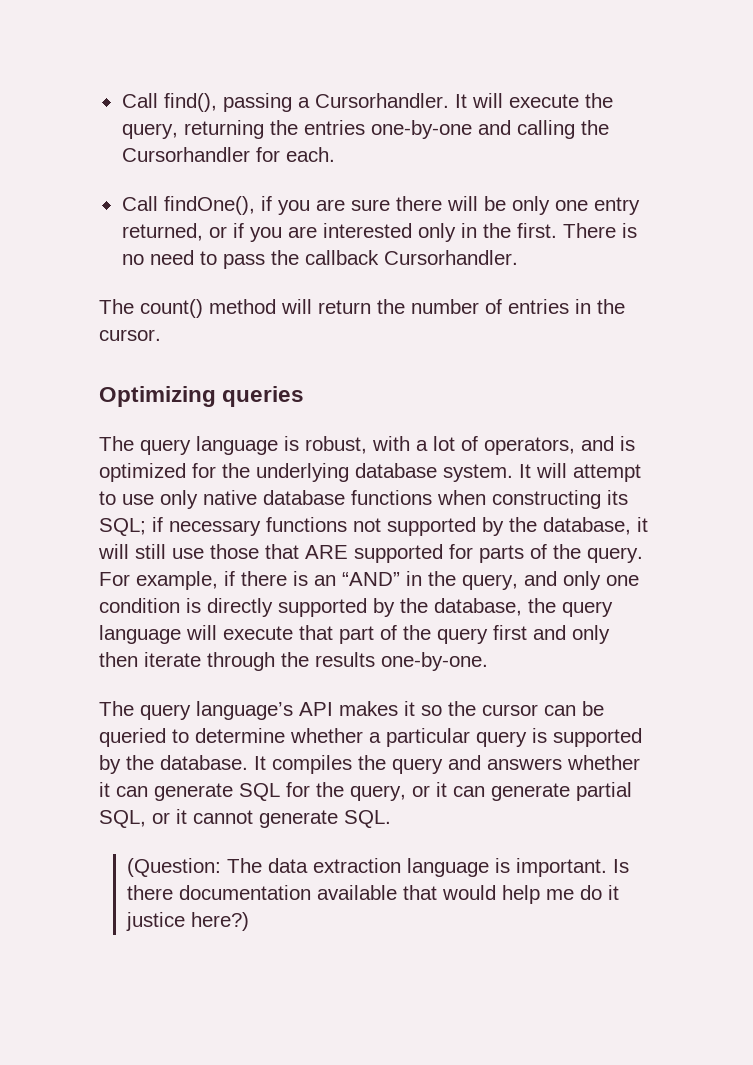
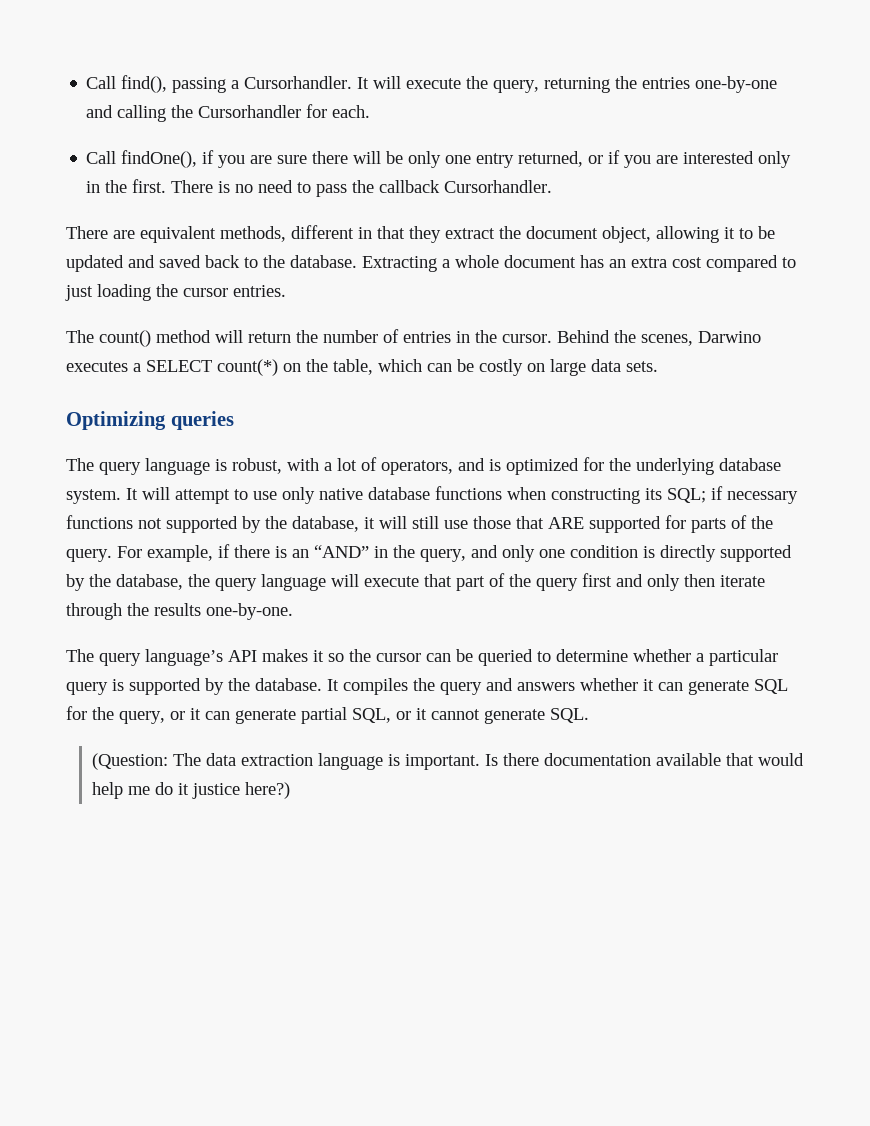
+ There are equivalent methods, different in that they extract the document object, allowing it to be updated and saved back to the database. Extracting a whole document has an extra cost compared to just loading the cursor entries.
+ Behind the scenes, Darwino executes a SELECT count(*) on the table, which can be costly on large data sets.

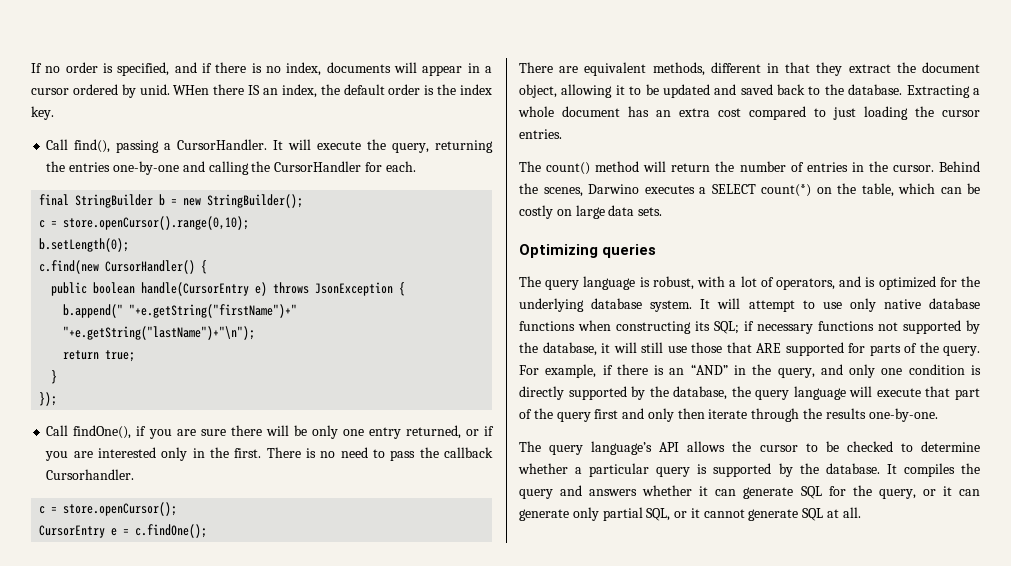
+ If no order is specified, and if there is no index, documents will appear in a cursor ordered by unid. WHen there IS an index, the default order is the index key.
- Call find(), passing a Cursorhandler.
+ Call find(), passing a CursorHandler.
- It will execute the query, returning the entries one-by-one and calling the Cursorhandler for each.
+ It will execute the query, returning the entries one-by-one and calling the CursorHandler for each.
+ final StringBuilder b = new StringBuilder();
+ c = store.openCursor().range(0,10);
+ b.setLength(0);
+ c.find(new CursorHandler() {
+ public boolean handle(CursorEntry e) throws JsonException {
+ b.append(" "+e.getString("firstName")+" "+e.getString("lastName")+"\n");
+ return true;
+ }
+ });
+ c = store.openCursor();
+ CursorEntry e = c.findOne();
- The query language’s API makes it so the cursor can be queried to determine whether a particular query is supported by the database.
+ The query language’s API allows the cursor to be checked to determine whether a particular query is supported by the database.
- It compiles the query and answers whether it can generate SQL for the query, or it can generate partial SQL, or it cannot generate SQL.
- (Question: The data extraction language is important. Is there documentation available that would help me do it justice here?)
+ It compiles the query and answers whether it can generate SQL for the query, or it can generate only partial SQL, or it cannot generate SQL at all.

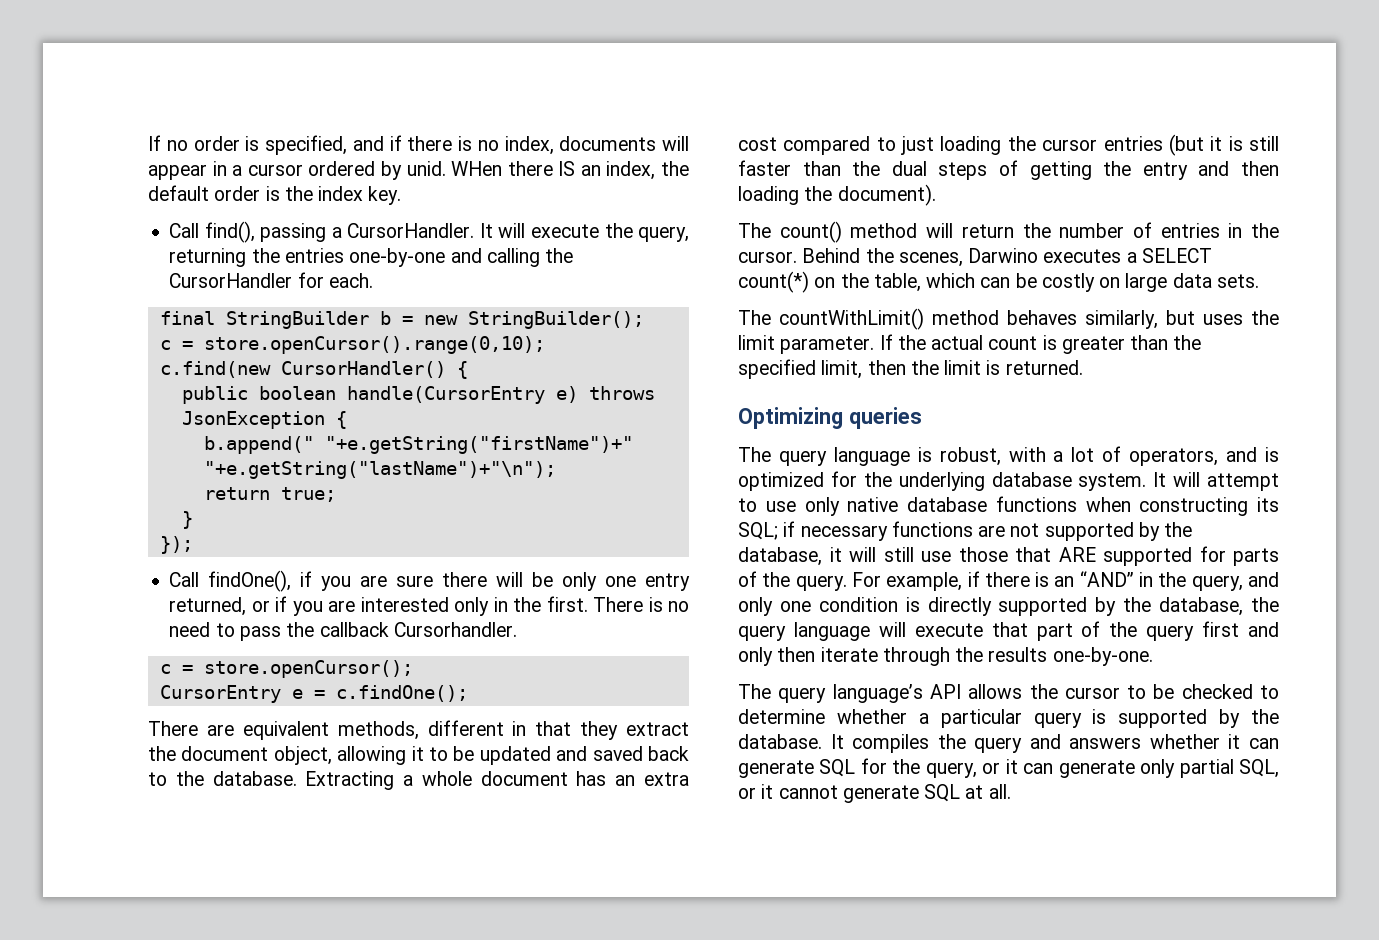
- b.setLength(0);
- Extracting a whole document has an extra cost compared to just loading the cursor entries.
+ Extracting a whole document has an extra cost compared to just loading the cursor entries (but it is still faster than the dual steps of getting the entry and then loading the document).
+ The countWithLimit() method behaves similarly, but uses the limit parameter. If the actual count is greater than the specified limit, then the limit is returned.
- It will attempt to use only native database functions when constructing its SQL; if necessary functions not supported by the database, it will still use those that ARE supported for parts of the query.
+ It will attempt to use only native database functions when constructing its SQL; if necessary functions are not supported by the database, it will still use those that ARE supported for parts of the query.

